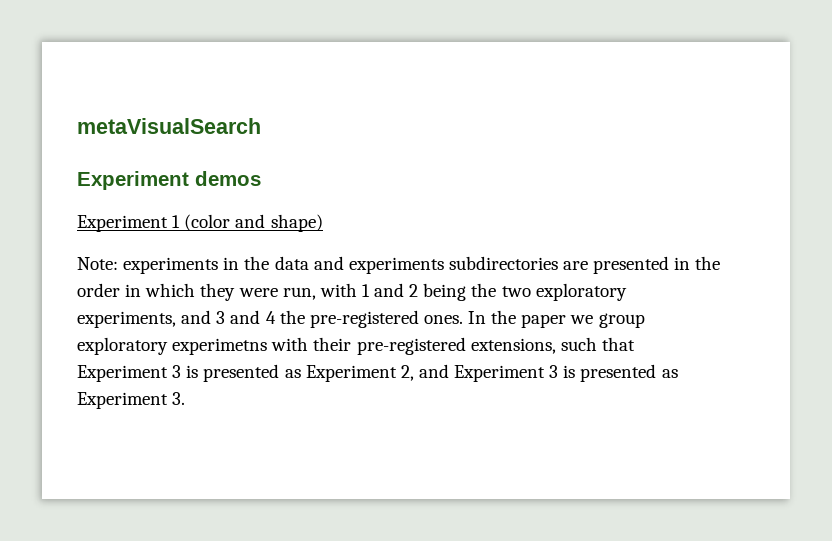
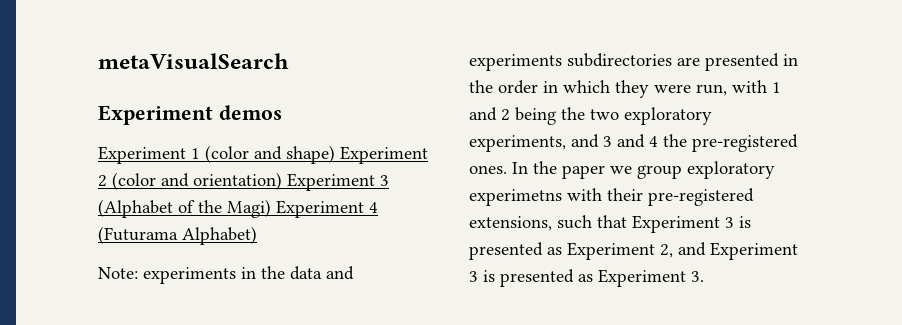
- Experiment 1 (color and shape)
+ Experiment 1 (color and shape) Experiment 2 (color and orientation) Experiment 3 (Alphabet of the Magi) Experiment 4 (Futurama Alphabet)

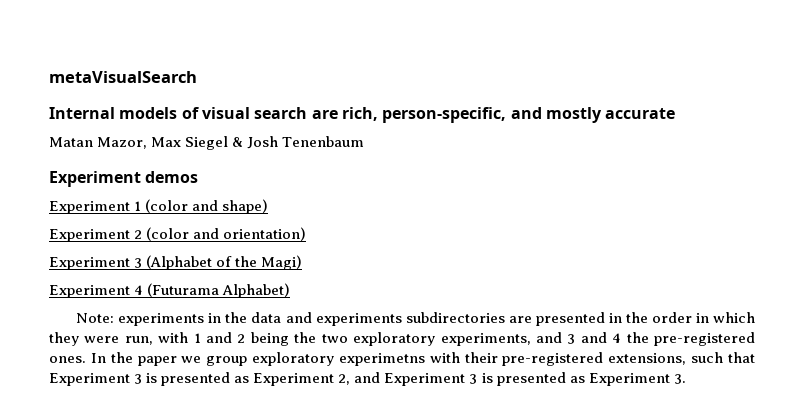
+ Internal models of visual search are rich, person-specific, and mostly accurate
+ Matan Mazor, Max Siegel & Josh Tenenbaum
- Experiment 1 (color and shape) Experiment 2 (color and orientation) Experiment 3 (Alphabet of the Magi) Experiment 4 (Futurama Alphabet)
+ Experiment 1 (color and shape)
+ Experiment 2 (color and orientation)
+ Experiment 3 (Alphabet of the Magi)
+ Experiment 4 (Futurama Alphabet)

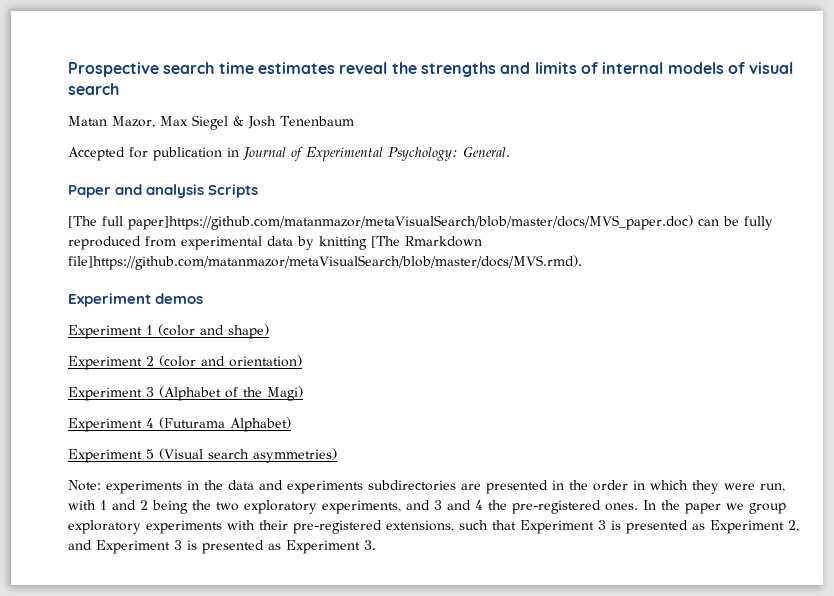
- metaVisualSearch
- Internal models of visual search are rich, person-specific, and mostly accurate
+ Prospective search time estimates reveal the strengths and limits of internal models of visual search
+ Accepted for publication in Journal of Experimental Psychology: General.
+ Paper and analysis Scripts
+ [The full paper]https://github.com/matanmazor/metaVisualSearch/blob/master/docs/MVS_paper.doc) can be fully reproduced from experimental data by knitting [The Rmarkdown file]https://github.com/matanmazor/metaVisualSearch/blob/master/docs/MVS.rmd).
+ Experiment 5 (Visual search asymmetries)
- In the paper we group exploratory experimetns with their pre-registered extensions, such that Experiment 3 is presented as Experiment 2, and Experiment 3 is presented as Experiment 3.
+ In the paper we group exploratory experiments with their pre-registered extensions, such that Experiment 3 is presented as Experiment 2, and Experiment 3 is presented as Experiment 3.

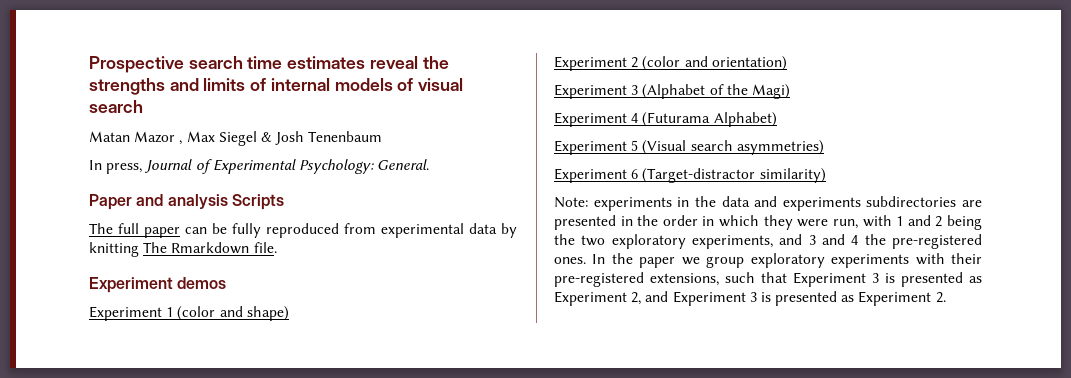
- Matan Mazor, Max Siegel & Josh Tenenbaum
+ Matan Mazor , Max Siegel & Josh Tenenbaum
- Accepted for publication in Journal of Experimental Psychology: General.
+ In press, Journal of Experimental Psychology: General.
- [The full paper]https://github.com/matanmazor/metaVisualSearch/blob/master/docs/MVS_paper.doc) can be fully reproduced from experimental data by knitting [The Rmarkdown file]https://github.com/matanmazor/metaVisualSearch/blob/master/docs/MVS.rmd).
+ The full paper can be fully reproduced from experimental data by knitting The Rmarkdown file.
+ Experiment 6 (Target-distractor similarity)
- In the paper we group exploratory experiments with their pre-registered extensions, such that Experiment 3 is presented as Experiment 2, and Experiment 3 is presented as Experiment 3.
+ In the paper we group exploratory experiments with their pre-registered extensions, such that Experiment 3 is presented as Experiment 2, and Experiment 3 is presented as Experiment 2.

